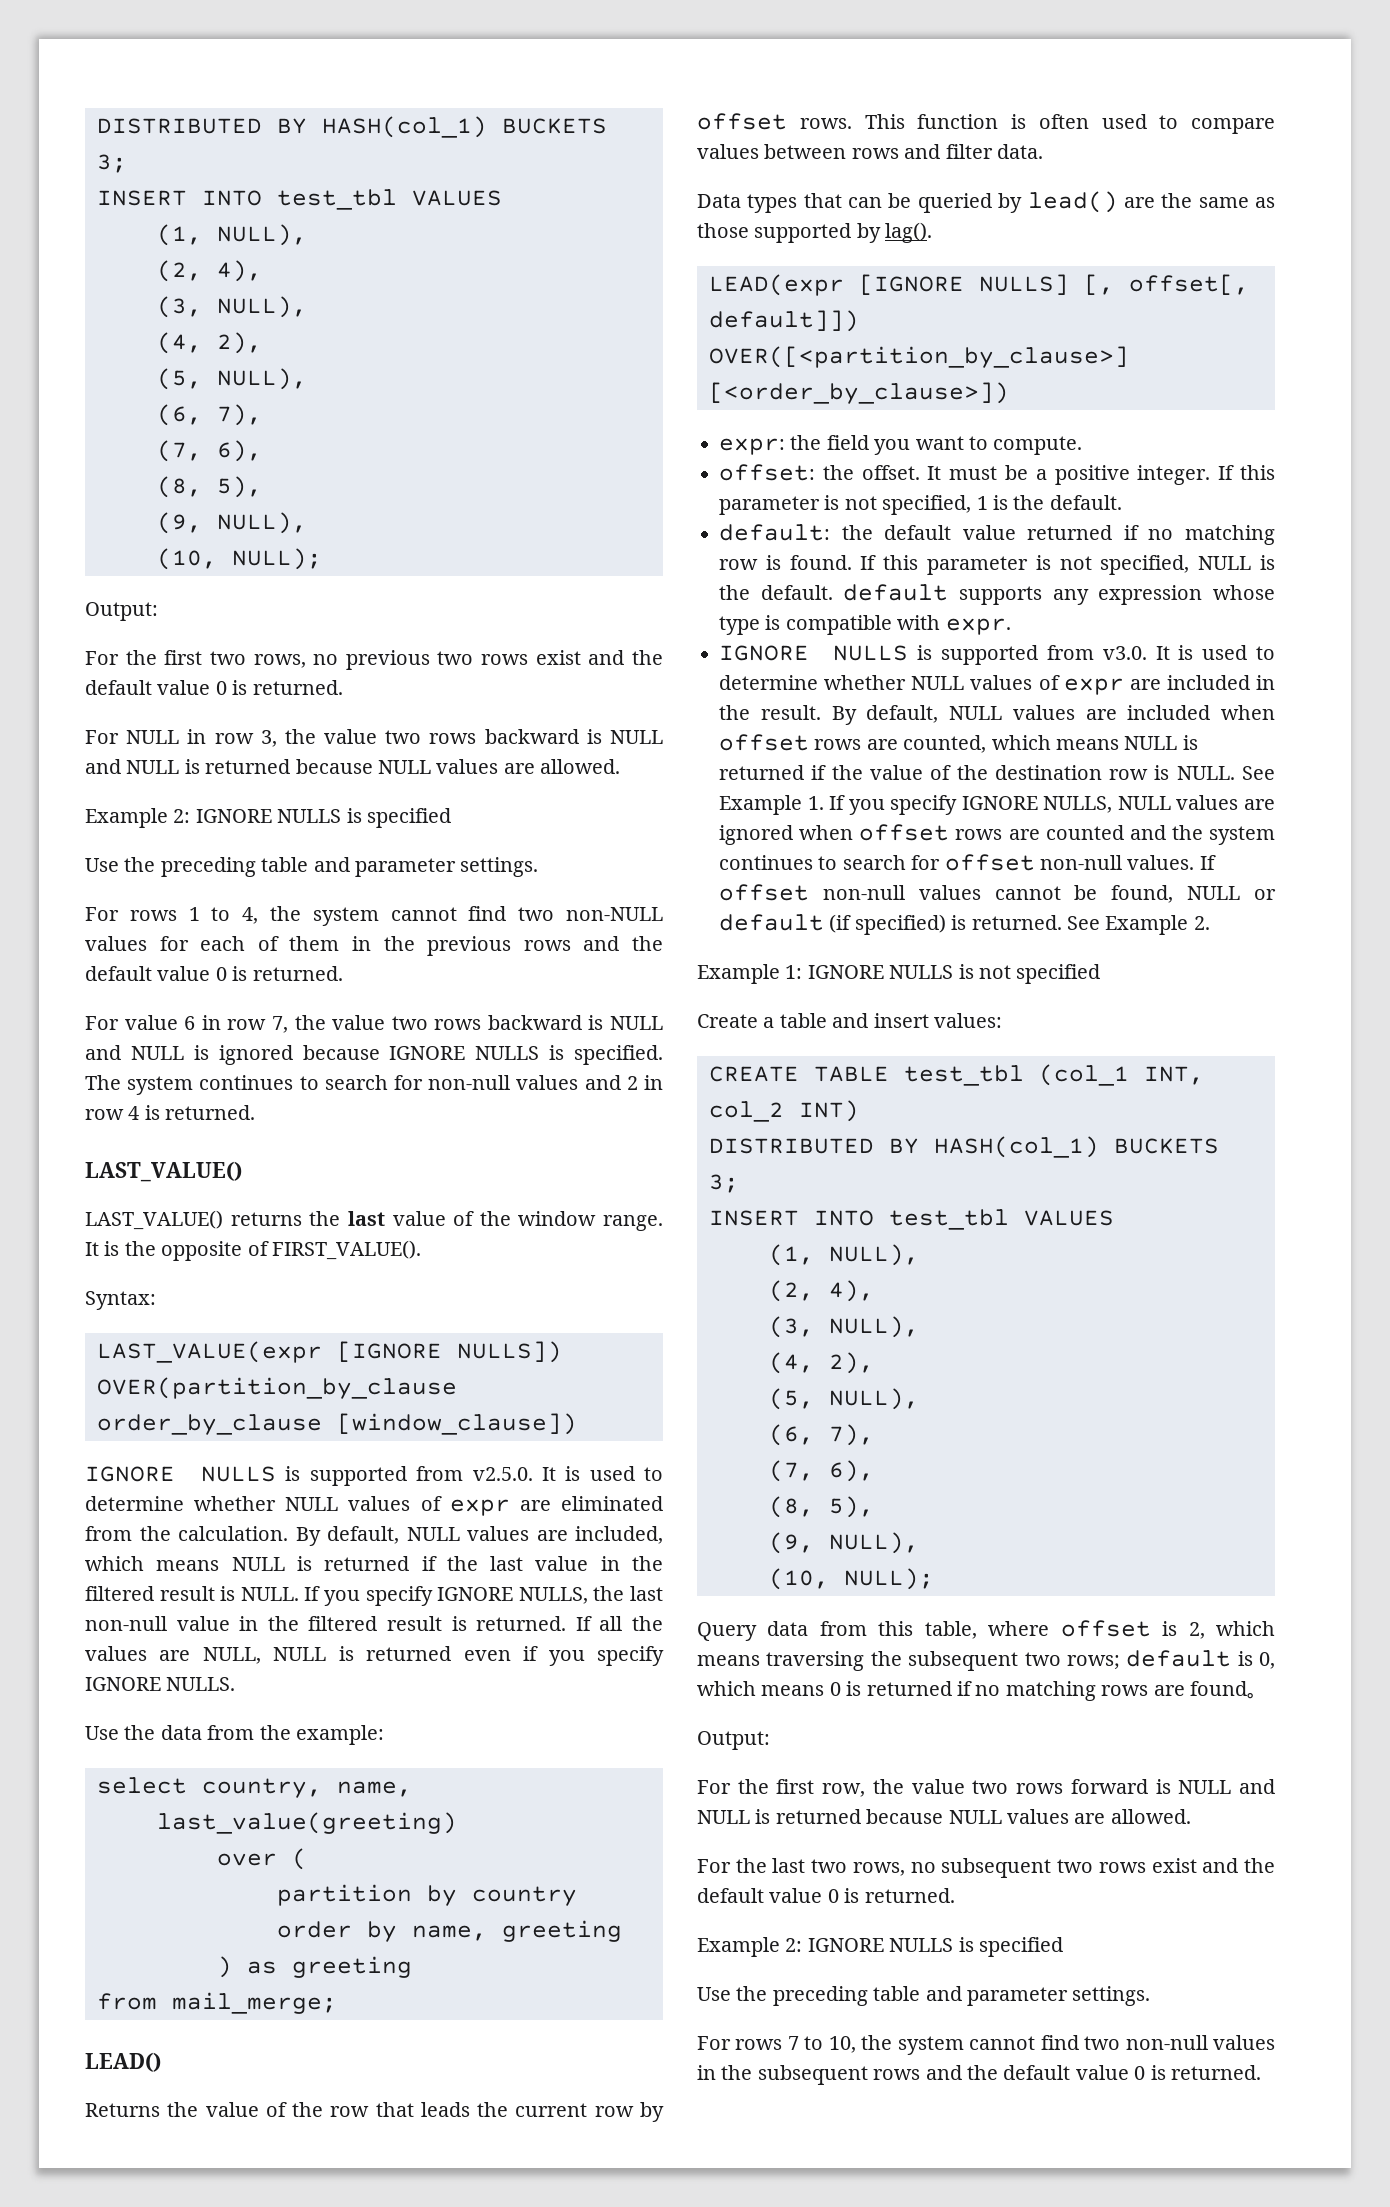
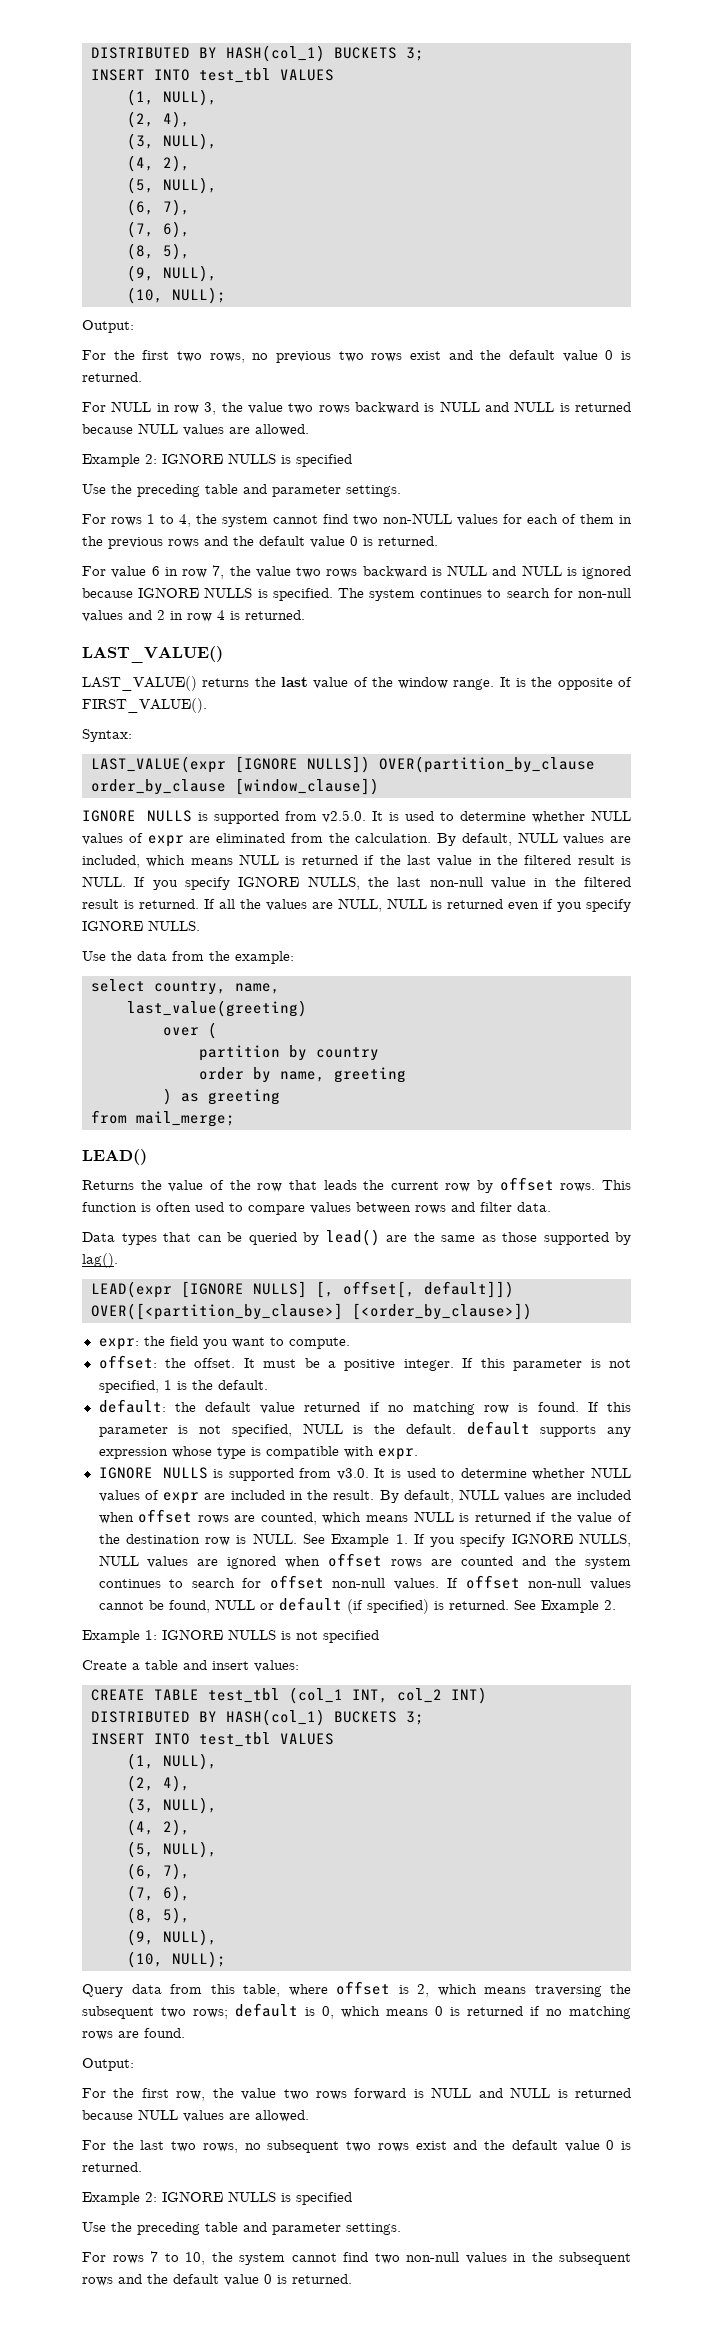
- Query data from this table, where offset is 2, which means traversing the subsequent two rows; default is 0, which means 0 is returned if no matching rows are found。
+ Query data from this table, where offset is 2, which means traversing the subsequent two rows; default is 0, which means 0 is returned if no matching rows are found.

